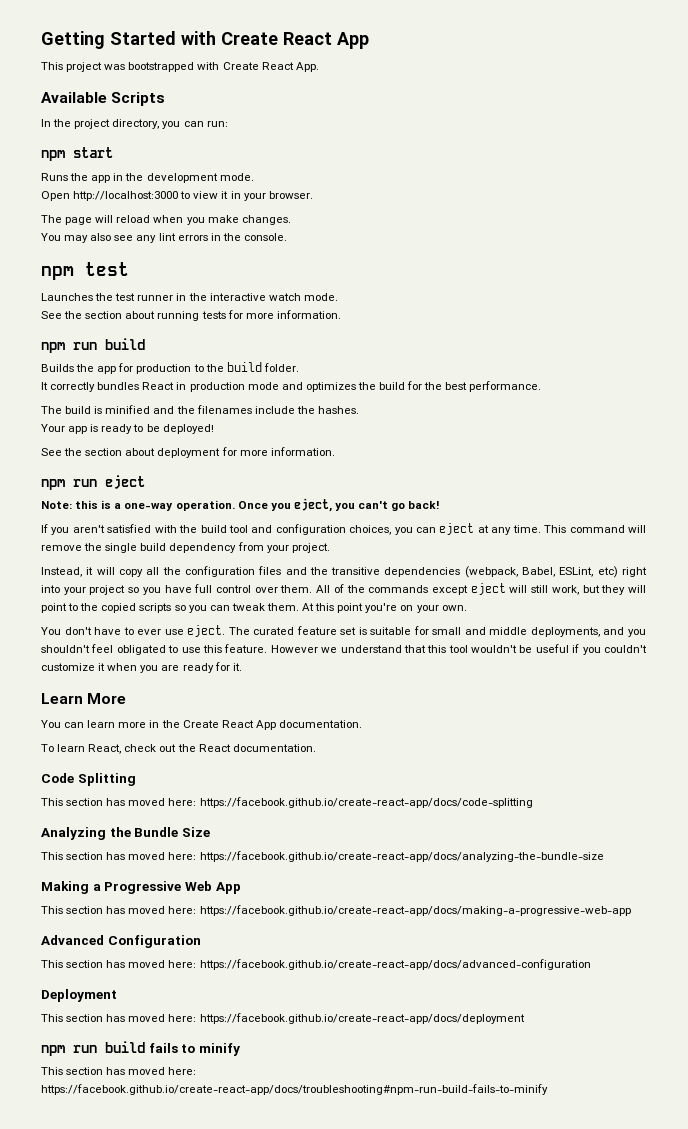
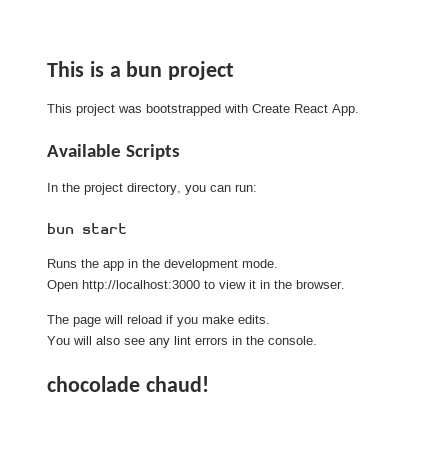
- Getting Started with Create React App
+ This is a bun project
- npm start
+ bun start
- Open http://localhost:3000 to view it in your browser.
+ Open http://localhost:3000 to view it in the browser.
- The page will reload when you make changes.
- You may also see any lint errors in the console.
+ The page will reload if you make edits.
+ You will also see any lint errors in the console.
- npm test
- Launches the test runner in the interactive watch mode.
- See the section about running tests for more information.
- npm run build
- Builds the app for production to the build folder.
- It correctly bundles React in production mode and optimizes the build for the best performance.
- The build is minified and the filenames include the hashes.
- Your app is ready to be deployed!
- See the section about deployment for more information.
- npm run eject
- Note: this is a one-way operation. Once you eject, you can't go back!
- If you aren't satisfied with the build tool and configuration choices, you can eject at any time. This command will remove the single build dependency from your project.
- Instead, it will copy all the configuration files and the transitive dependencies (webpack, Babel, ESLint, etc) right into your project so you have full control over them. All of the commands except eject will still work, but they will point to the copied scripts so you can tweak them. At this point you're on your own.
- You don't have to ever use eject. The curated feature set is suitable for small and middle deployments, and you shouldn't feel obligated to use this feature. However we understand that this tool wouldn't be useful if you couldn't customize it when you are ready for it.
- Learn More
- You can learn more in the Create React App documentation.
- To learn React, check out the React documentation.
- Code Splitting
- This section has moved here: https://facebook.github.io/create-react-app/docs/code-splitting
- Analyzing the Bundle Size
- This section has moved here: https://facebook.github.io/create-react-app/docs/analyzing-the-bundle-size
- Making a Progressive Web App
- This section has moved here: https://facebook.github.io/create-react-app/docs/making-a-progressive-web-app
- Advanced Configuration
- This section has moved here: https://facebook.github.io/create-react-app/docs/advanced-configuration
- Deployment
- This section has moved here: https://facebook.github.io/create-react-app/docs/deployment
- npm run build fails to minify
- This section has moved here: https://facebook.github.io/create-react-app/docs/troubleshooting#npm-run-build-fails-to-minify
+ chocolade chaud!

